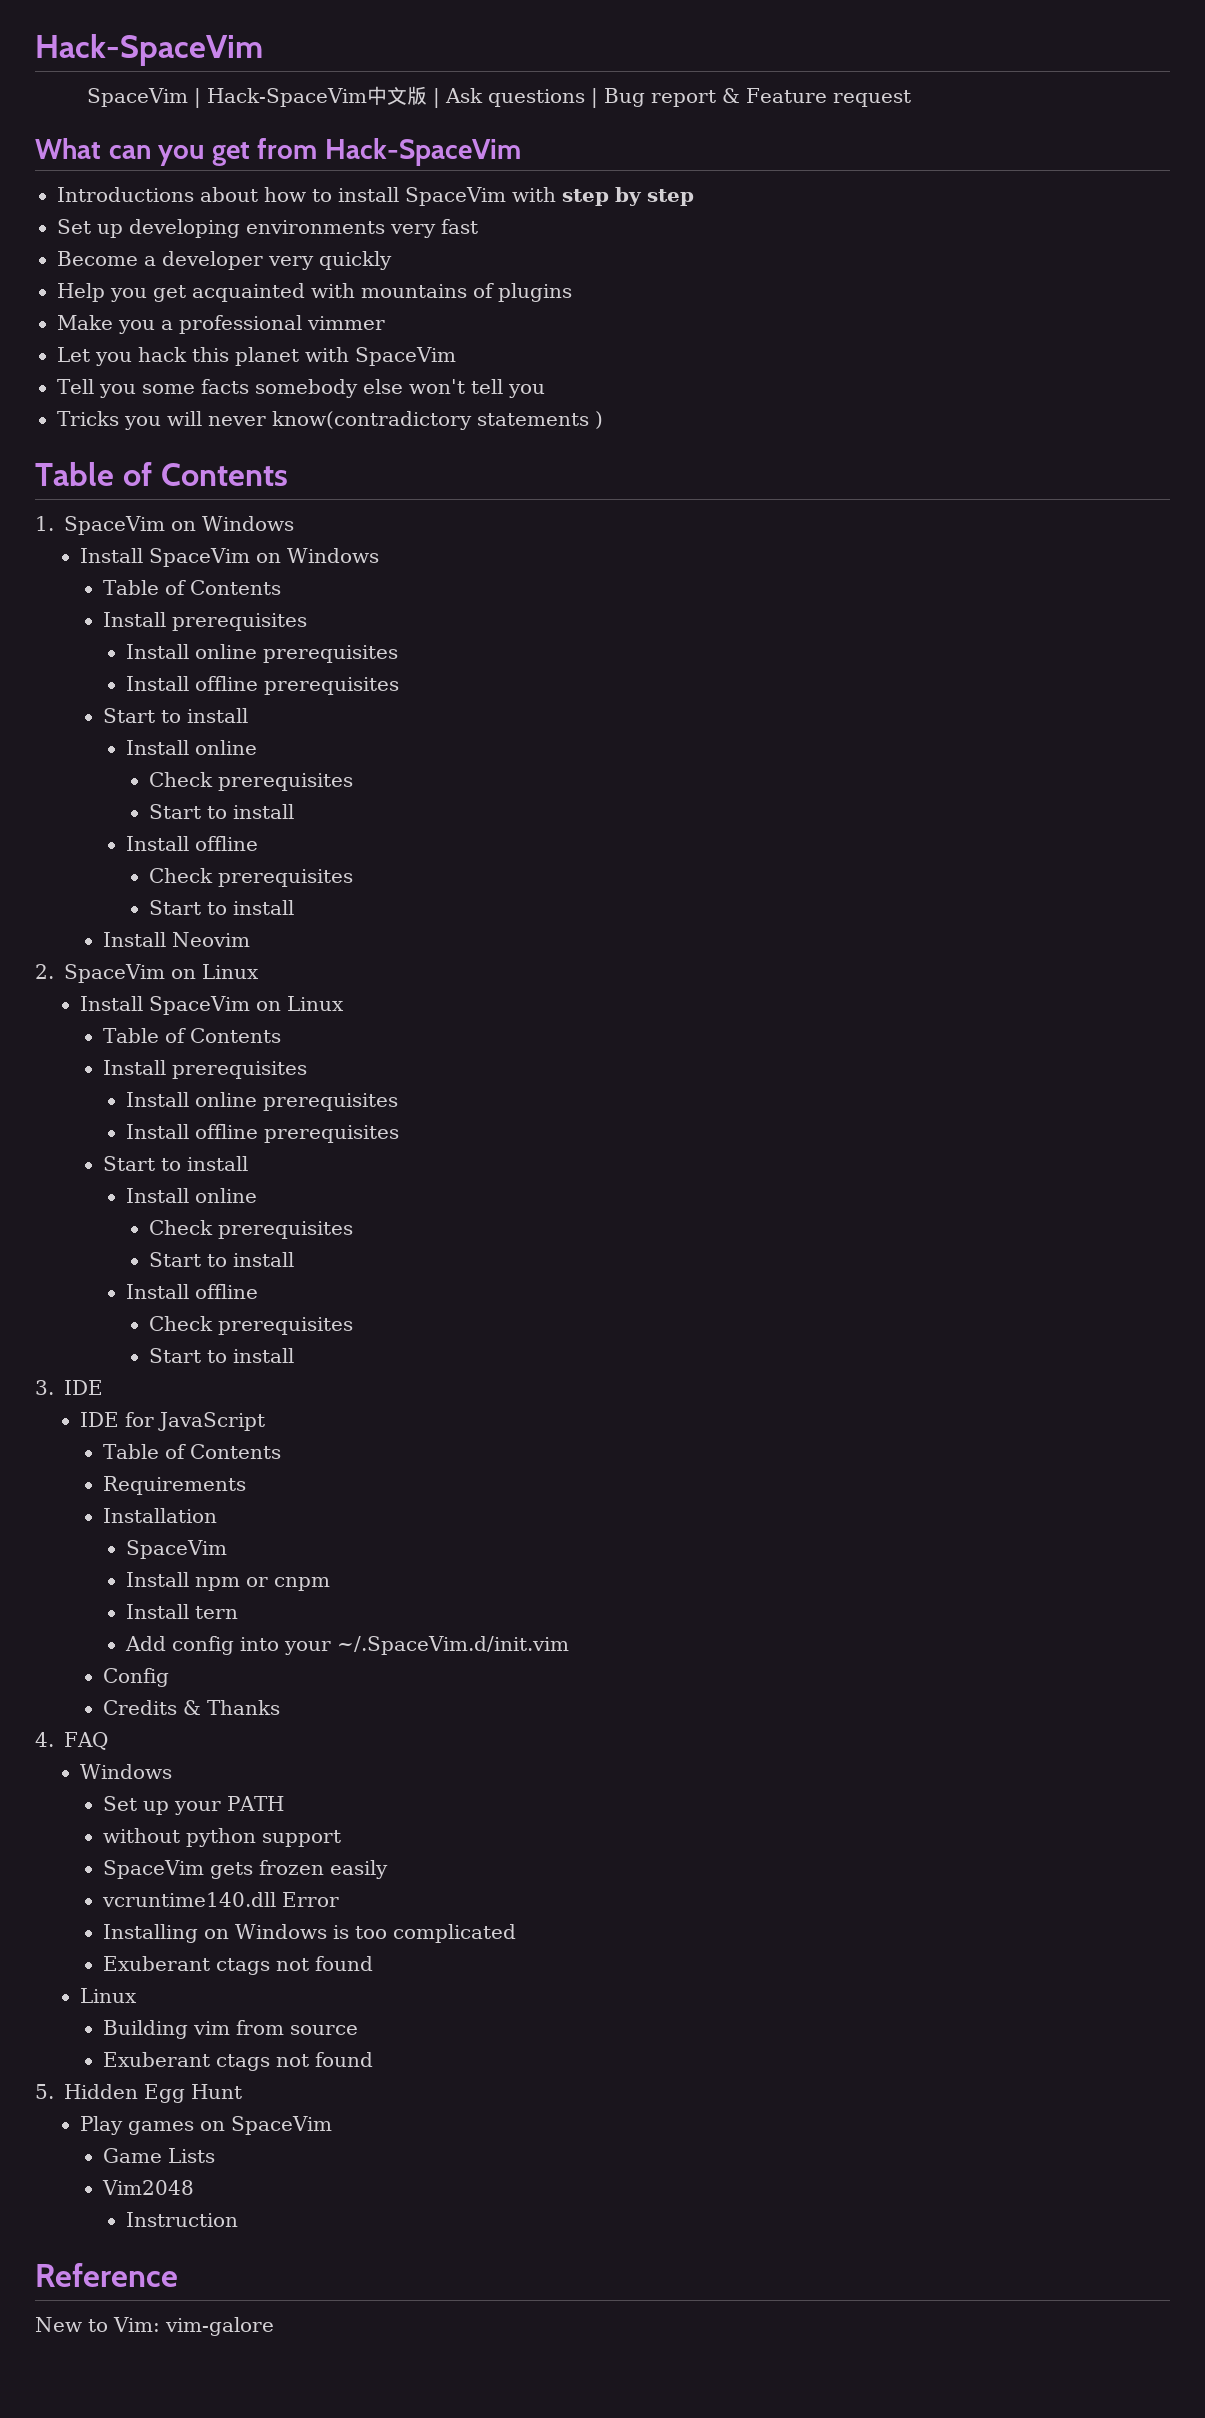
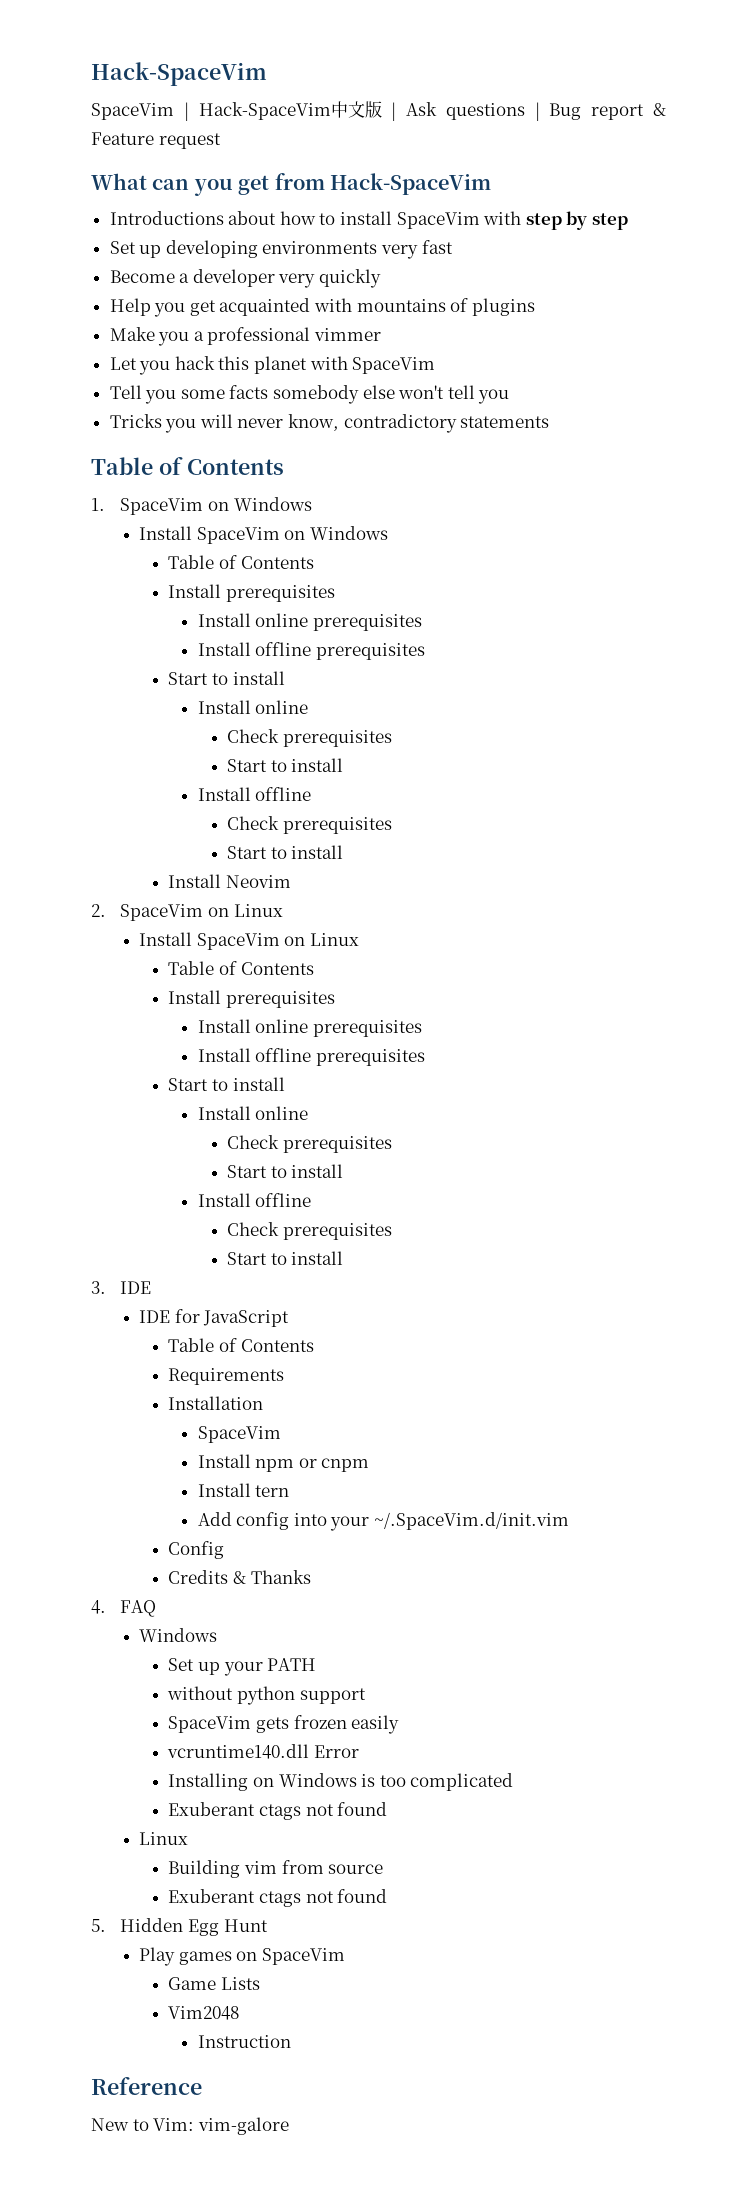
- Tricks you will never know(contradictory statements )
+ Tricks you will never know, contradictory statements

